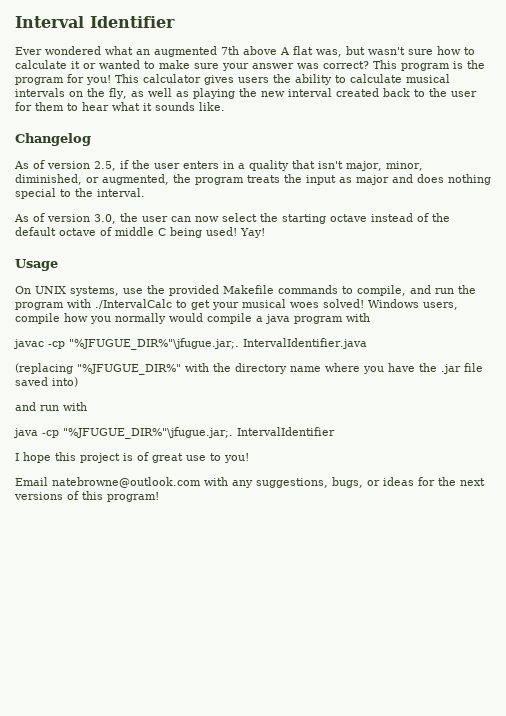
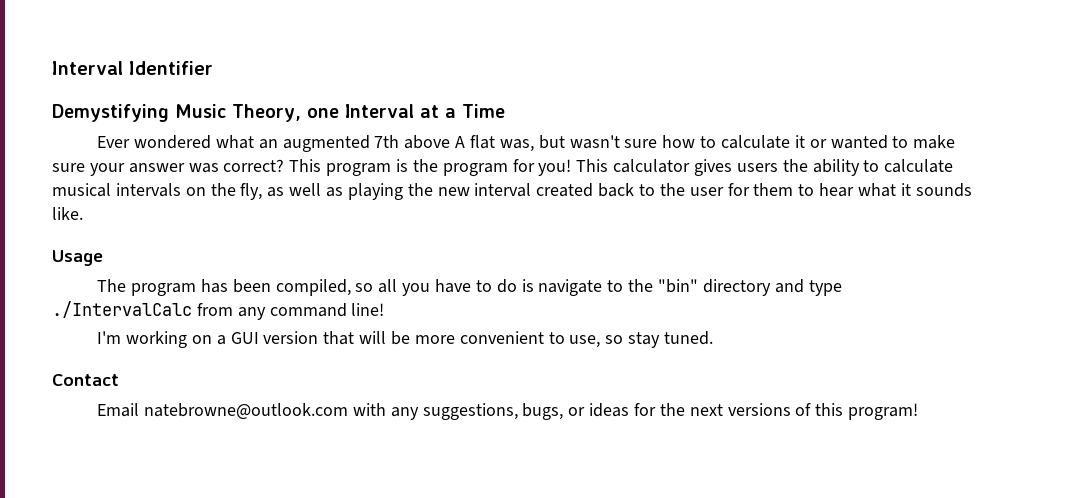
+ Demystifying Music Theory, one Interval at a Time
- Changelog
- As of version 2.5, if the user enters in a quality that isn't major, minor, diminished, or augmented, the program treats the input as major and does nothing special to the interval.
- As of version 3.0, the user can now select the starting octave instead of the default octave of middle C being used! Yay!
  Usage
- On UNIX systems, use the provided Makefile commands to compile, and run the program with ./IntervalCalc to get your musical woes solved! Windows users, compile how you normally would compile a java program with
- javac -cp "%JFUGUE_DIR%"\jfugue.jar;. IntervalIdentifier.java
- (replacing "%JFUGUE_DIR%" with the directory name where you have the .jar file saved into)
- and run with
- java -cp "%JFUGUE_DIR%"\jfugue.jar;. IntervalIdentifier
- I hope this project is of great use to you!
+ The program has been compiled, so all you have to do is navigate to the "bin" directory and type ./IntervalCalc from any command line!
+ I'm working on a GUI version that will be more convenient to use, so stay tuned.
+ Contact

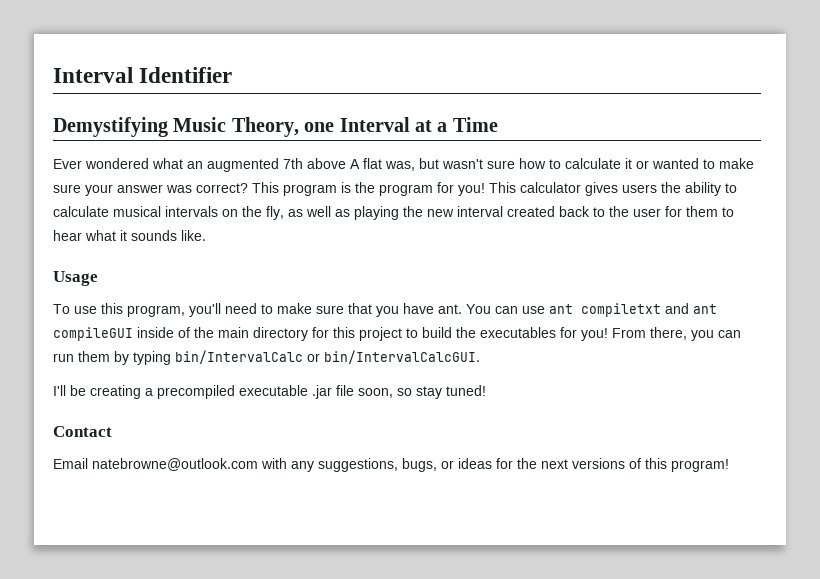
- The program has been compiled, so all you have to do is navigate to the "bin" directory and type ./IntervalCalc from any command line!
- I'm working on a GUI version that will be more convenient to use, so stay tuned.
+ To use this program, you'll need to make sure that you have ant. You can use ant compiletxt and ant compileGUI inside of the main directory for this project to build the executables for you! From there, you can run them by typing bin/IntervalCalc or bin/IntervalCalcGUI.
+ I'll be creating a precompiled executable .jar file soon, so stay tuned!

